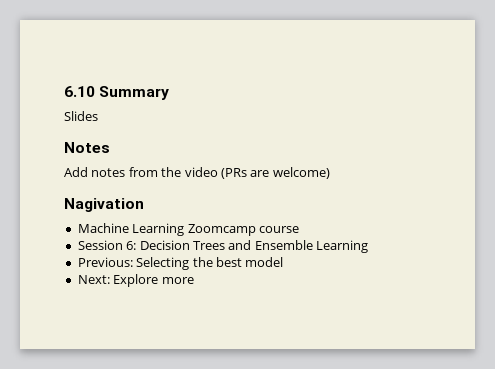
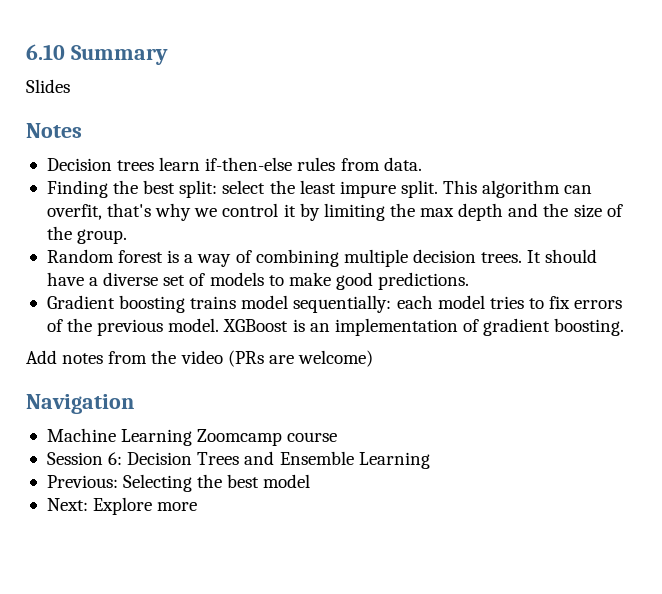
+ Decision trees learn if-then-else rules from data.
+ Finding the best split: select the least impure split. This algorithm can overfit, that's why we control it by limiting the max depth and the size of the group.
+ Random forest is a way of combining multiple decision trees. It should have a diverse set of models to make good predictions.
+ Gradient boosting trains model sequentially: each model tries to fix errors of the previous model. XGBoost is an implementation of gradient boosting.
- Nagivation
+ Navigation

